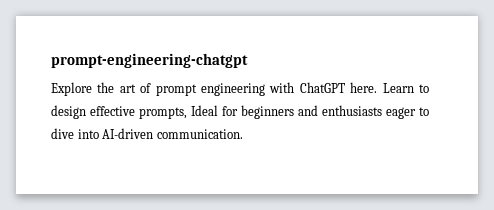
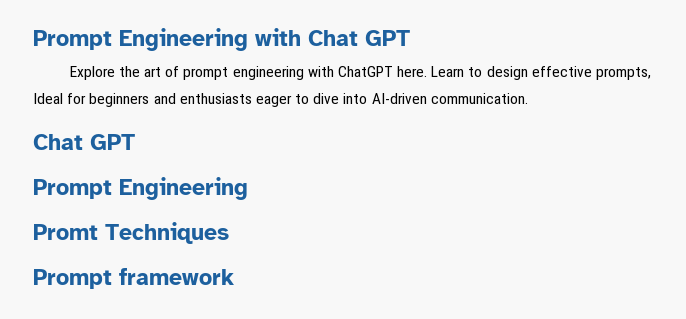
- prompt-engineering-chatgpt
+ Prompt Engineering with Chat GPT
  Learn to design effective prompts, Ideal for beginners and enthusiasts eager to dive into AI-driven communication.
+ Chat GPT
+ Prompt Engineering
+ Promt Techniques
+ Prompt framework

